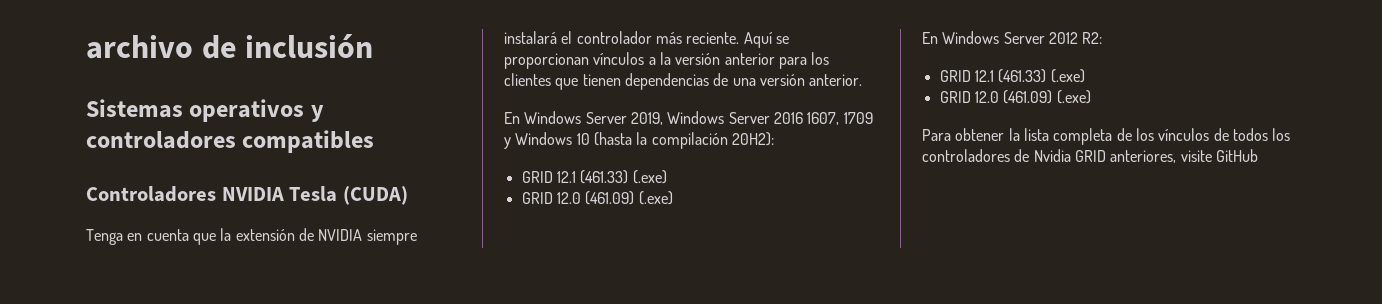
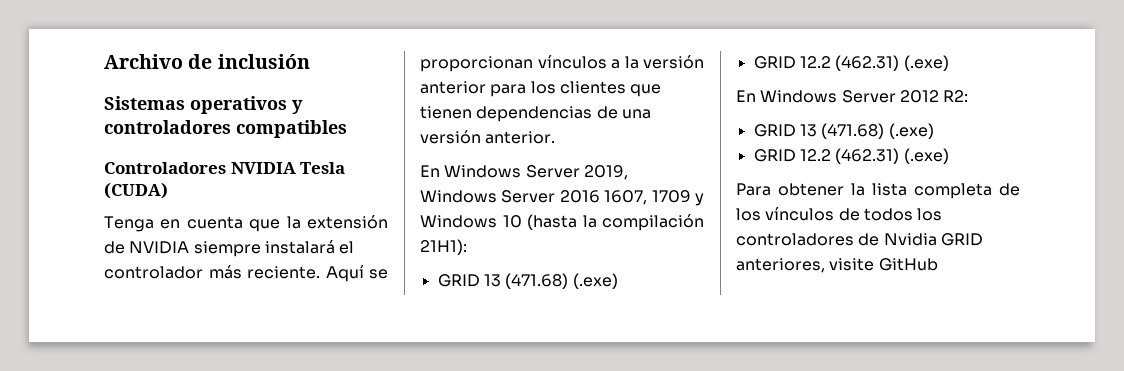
- archivo de inclusión
+ Archivo de inclusión
- En Windows Server 2019, Windows Server 2016 1607, 1709 y Windows 10 (hasta la compilación 20H2):
- GRID 12.1 (461.33) (.exe)
- GRID 12.0 (461.09) (.exe)
+ En Windows Server 2019, Windows Server 2016 1607, 1709 y Windows 10 (hasta la compilación 21H1):
+ GRID 13 (471.68) (.exe)
+ GRID 12.2 (462.31) (.exe)
  En Windows Server 2012 R2:
- GRID 12.1 (461.33) (.exe)
- GRID 12.0 (461.09) (.exe)
+ GRID 13 (471.68) (.exe)
+ GRID 12.2 (462.31) (.exe)

